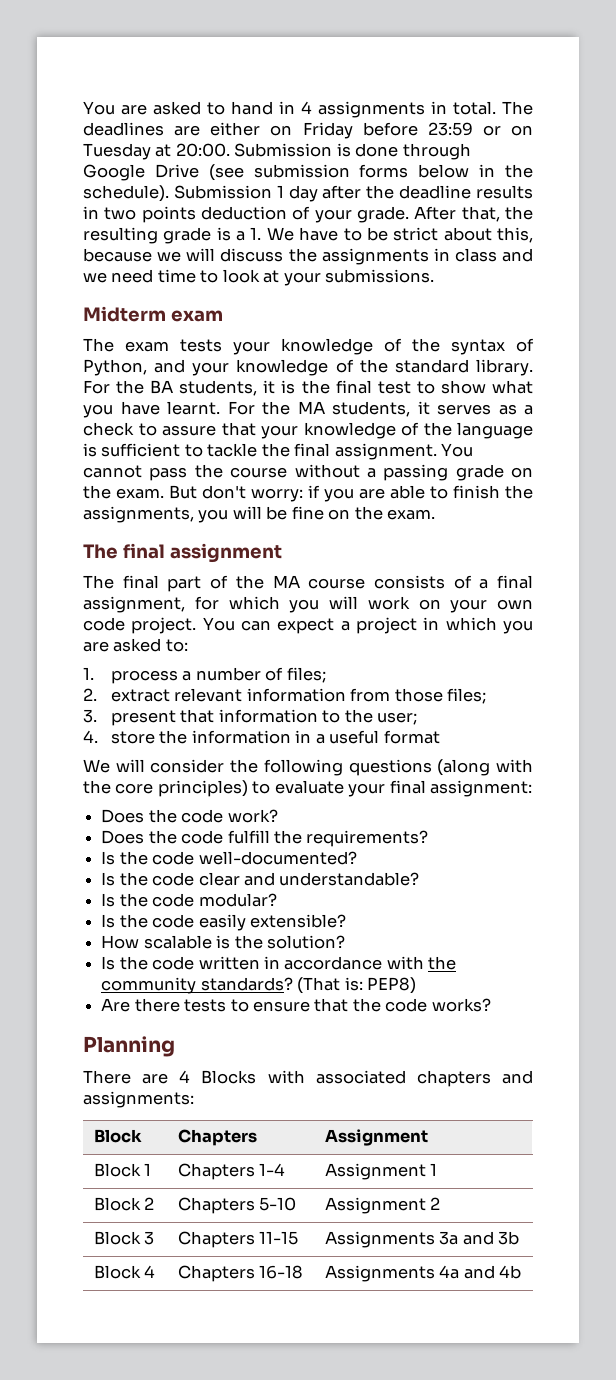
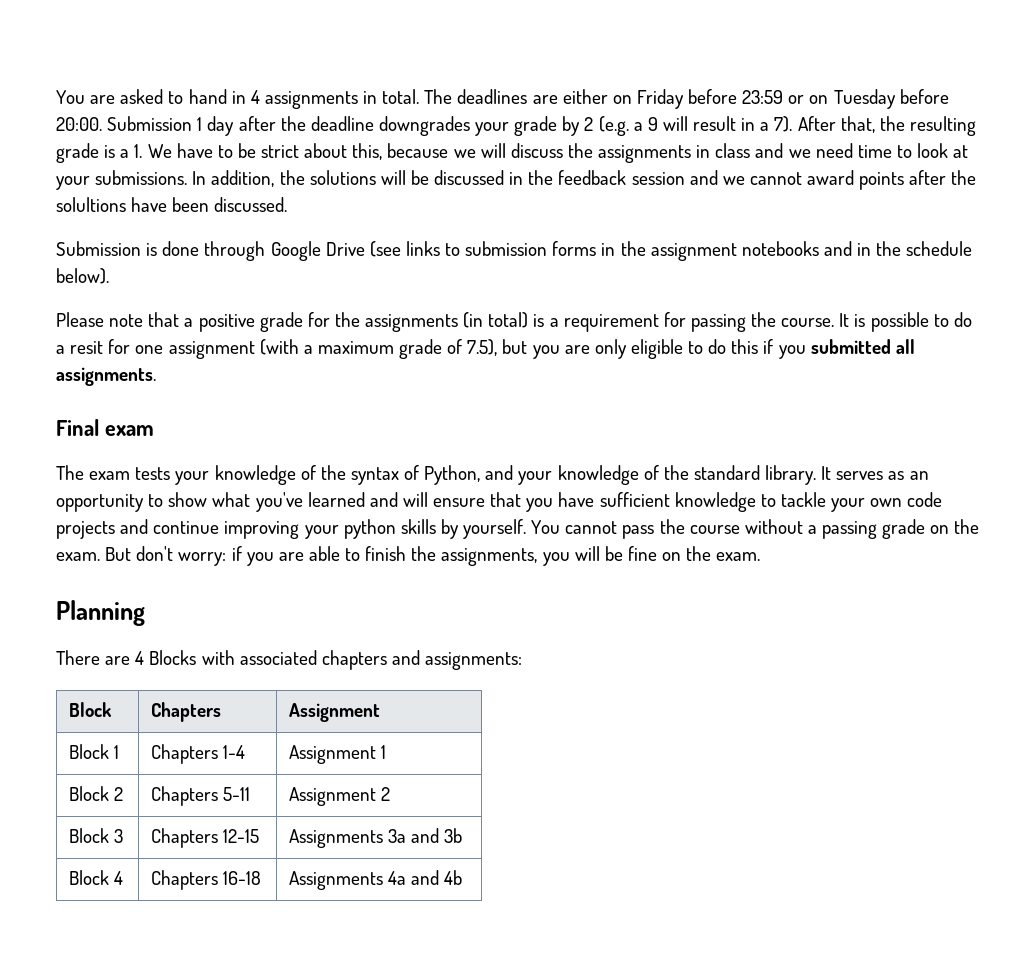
- The deadlines are either on Friday before 23:59 or on Tuesday at 20:00.
+ The deadlines are either on Friday before 23:59 or on Tuesday before 20:00.
- Submission is done through Google Drive (see submission forms below in the schedule). Submission 1 day after the deadline results in two points deduction of your grade.
+ Submission 1 day after the deadline downgrades your grade by 2 (e.g. a 9 will result in a 7).
- After that, the resulting grade is a 1. We have to be strict about this, because we will discuss the assignments in class and we need time to look at your submissions.
- Midterm exam
+ After that, the resulting grade is a 1. We have to be strict about this, because we will discuss the assignments in class and we need time to look at your submissions. In addition, the solutions will be discussed in the feedback session and we cannot award points after the solultions have been discussed.
+ Submission is done through Google Drive (see links to submission forms in the assignment notebooks and in the schedule below).
+ Please note that a positive grade for the assignments (in total) is a requirement for passing the course. It is possible to do a resit for one assignment (with a maximum grade of 7.5), but you are only eligible to do this if you submitted all assignments.
+ Final exam
- For the BA students, it is the final test to show what you have learnt. For the MA students, it serves as a check to assure that your knowledge of the language is sufficient to tackle the final assignment.
+ It serves as an opportunity to show what you've learned and will ensure that you have sufficient knowledge to tackle your own code projects and continue improving your python skills by yourself.
- The final assignment
- The final part of the MA course consists of a final assignment, for which you will work on your own code project. You can expect a project in which you are asked to:
- 1. process a number of files;
- 2. extract relevant information from those files;
- 3. present that information to the user;
- 4. store the information in a useful format
- We will consider the following questions (along with the core principles) to evaluate your final assignment:
- Does the code work?
- Does the code fulfill the requirements?
- Is the code well-documented?
- Is the code clear and understandable?
- Is the code modular?
- Is the code easily extensible?
- How scalable is the solution?
- Is the code written in accordance with the community standards? (That is: PEP8)
- Are there tests to ensure that the code works?
- Block 2 | Chapters 5-10 | Assignment 2
+ Block 2 | Chapters 5-11 | Assignment 2
- Block 3 | Chapters 11-15 | Assignments 3a and 3b
+ Block 3 | Chapters 12-15 | Assignments 3a and 3b

